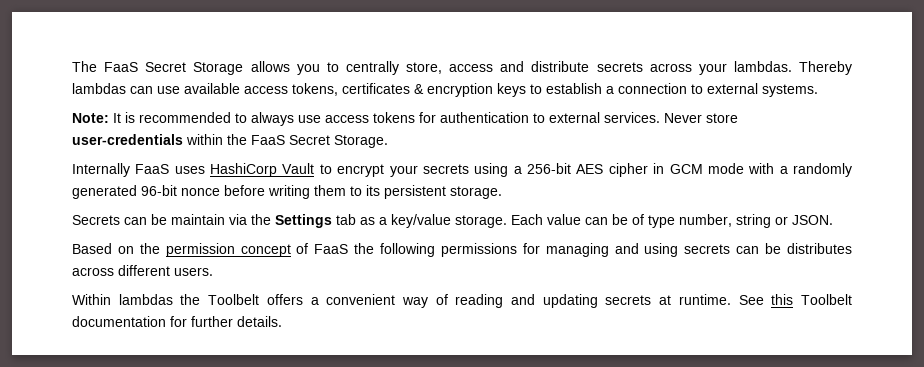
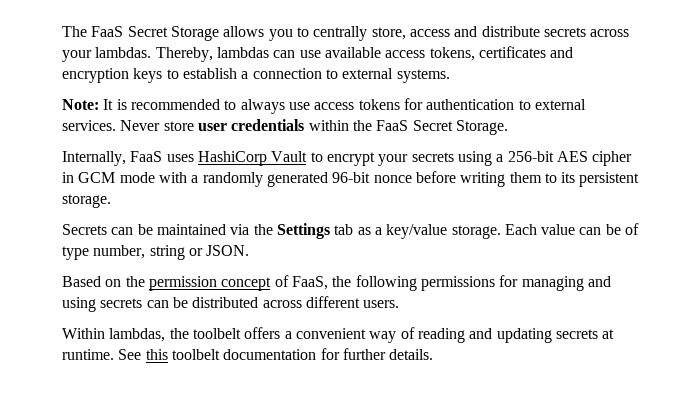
- Thereby lambdas can use available access tokens, certificates & encryption keys to establish a connection to external systems.
+ Thereby, lambdas can use available access tokens, certificates and encryption keys to establish a connection to external systems.
- Never store user-credentials within the FaaS Secret Storage.
+ Never store user credentials within the FaaS Secret Storage.
- Internally FaaS uses HashiCorp Vault to encrypt your secrets using a 256-bit AES cipher in GCM mode with a randomly generated 96-bit nonce before writing them to its persistent storage.
+ Internally, FaaS uses HashiCorp Vault to encrypt your secrets using a 256-bit AES cipher in GCM mode with a randomly generated 96-bit nonce before writing them to its persistent storage.
- Secrets can be maintain via the Settings tab as a key/value storage.
+ Secrets can be maintained via the Settings tab as a key/value storage.
- Based on the permission concept of FaaS the following permissions for managing and using secrets can be distributes across different users.
+ Based on the permission concept of FaaS, the following permissions for managing and using secrets can be distributed across different users.
- Within lambdas the Toolbelt offers a convenient way of reading and updating secrets at runtime.
+ Within lambdas, the toolbelt offers a convenient way of reading and updating secrets at runtime.
- See this Toolbelt documentation for further details.
+ See this toolbelt documentation for further details.

